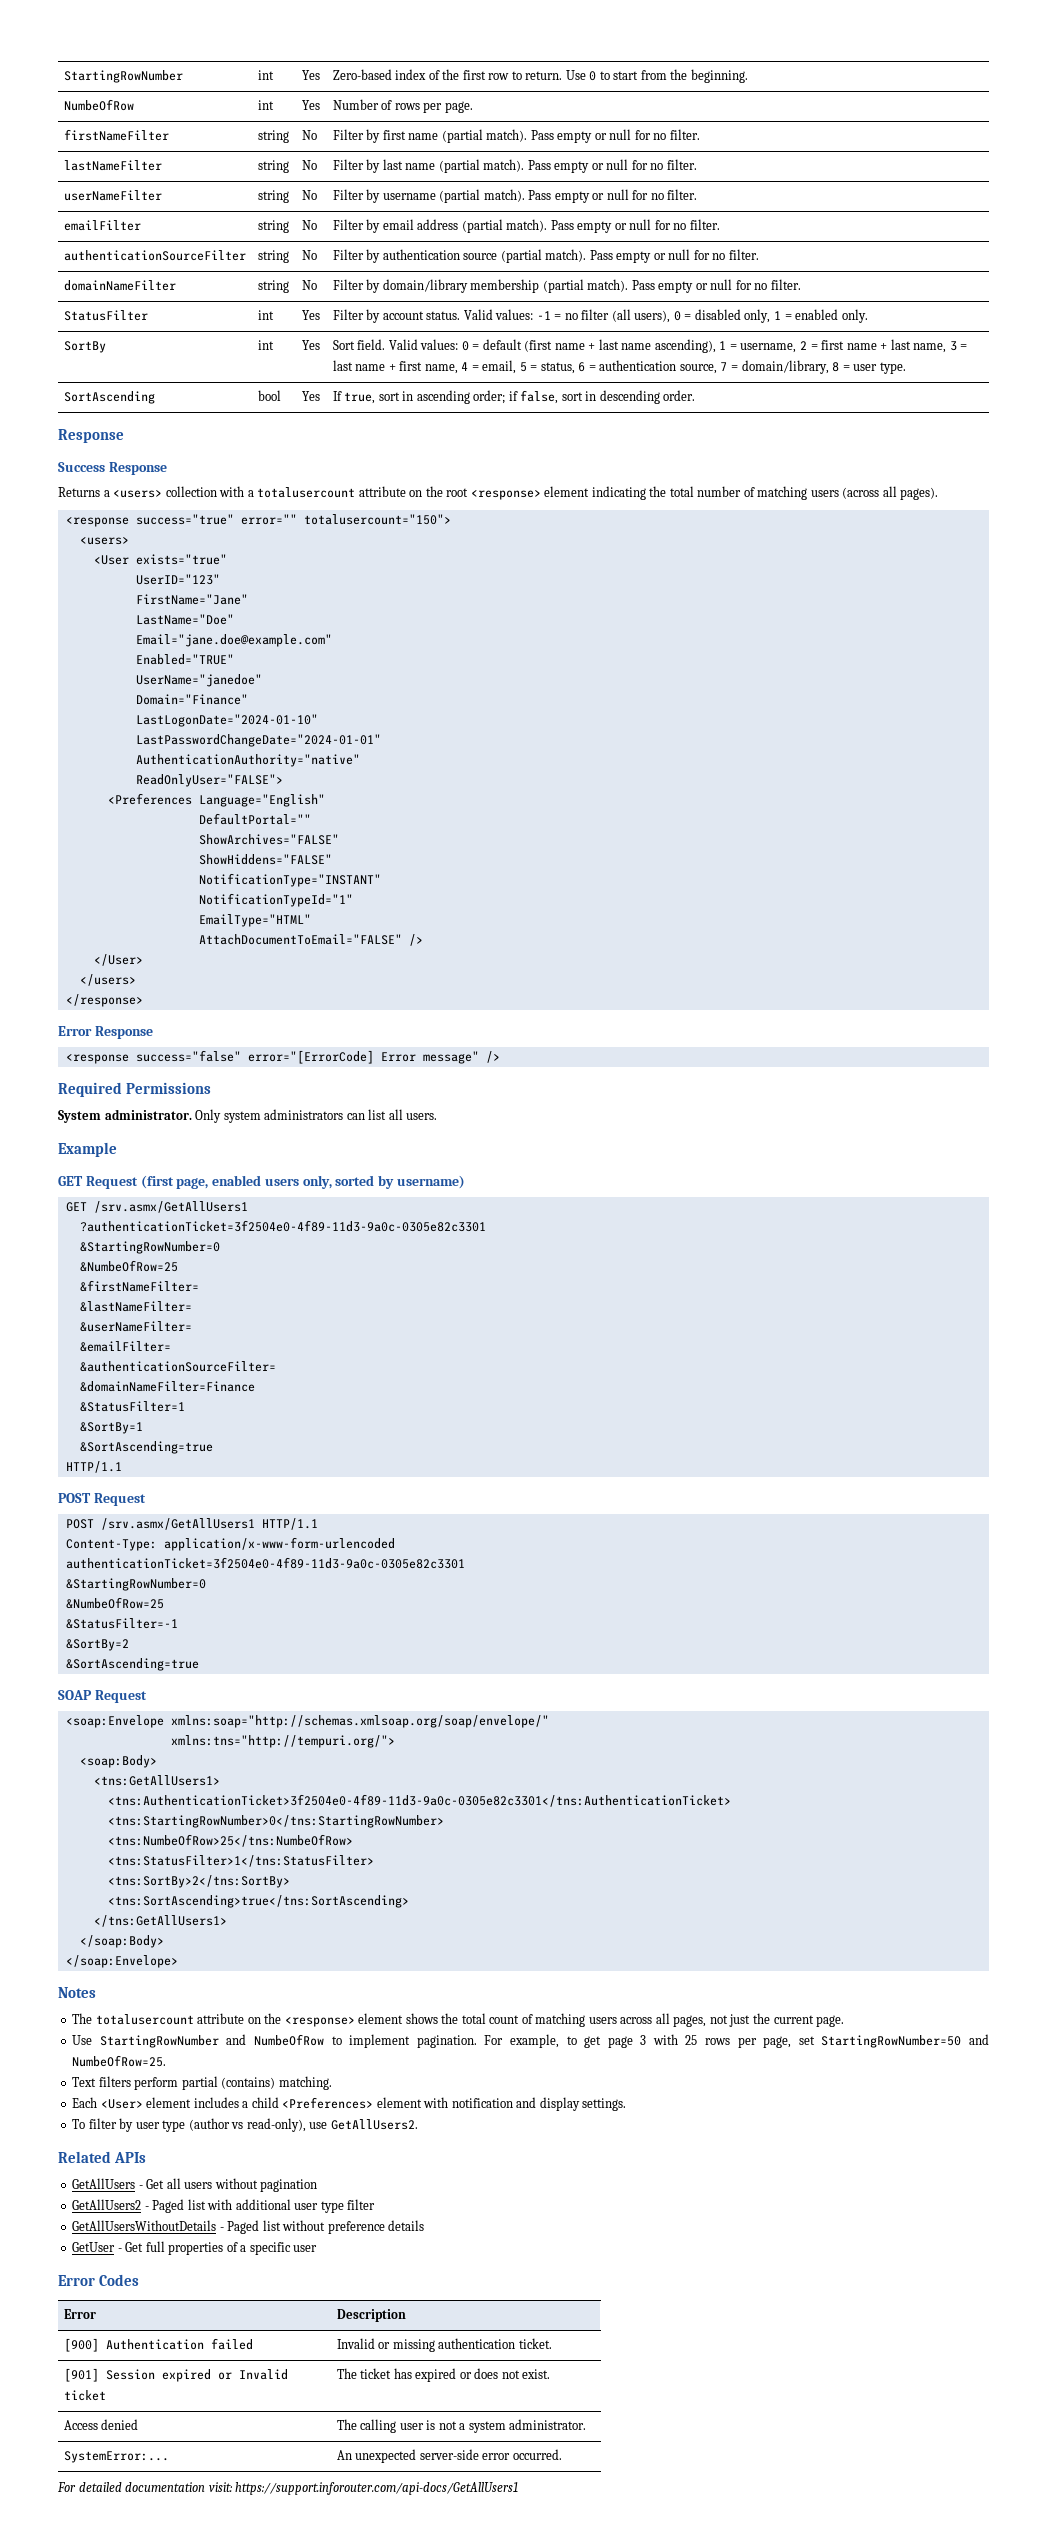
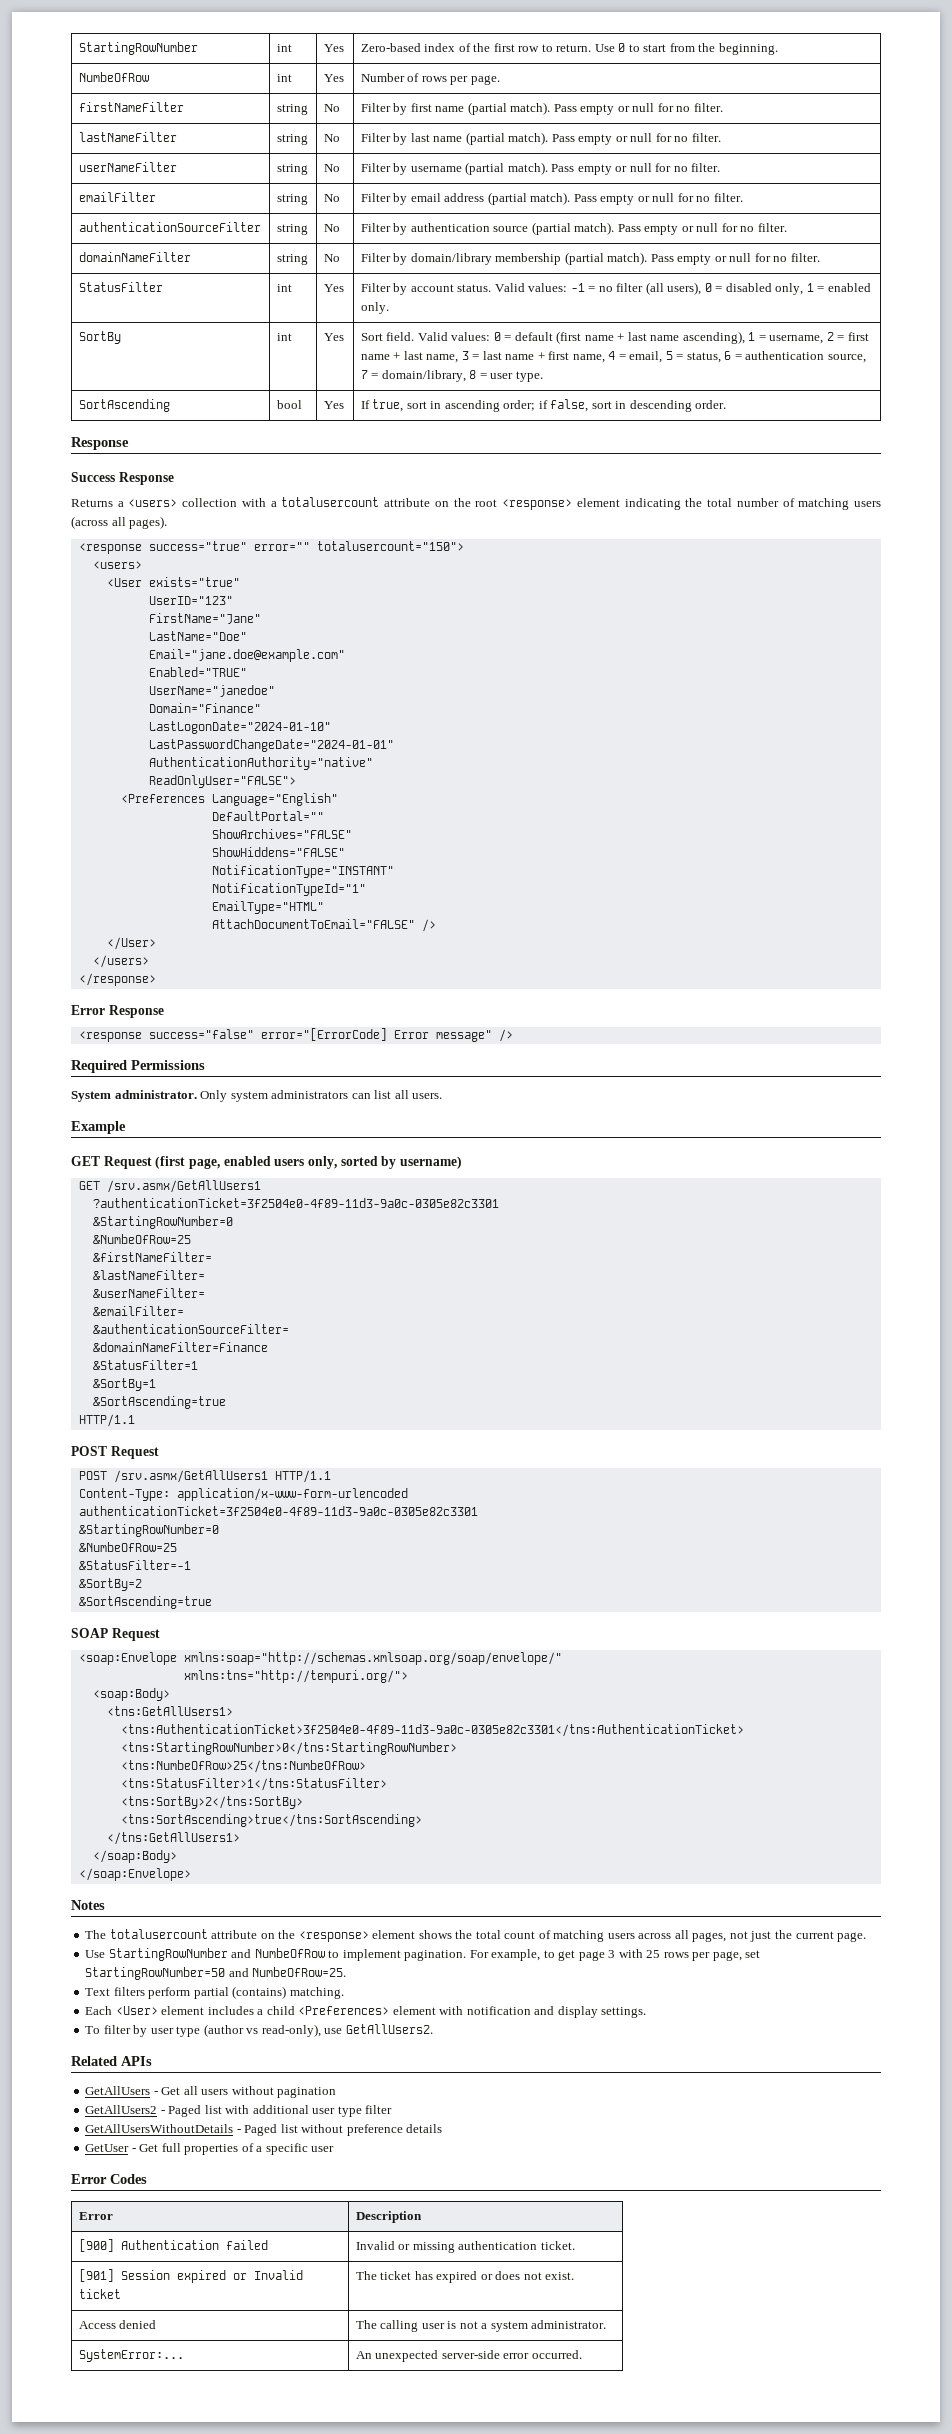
- For detailed documentation visit: https://support.inforouter.com/api-docs/GetAllUsers1

